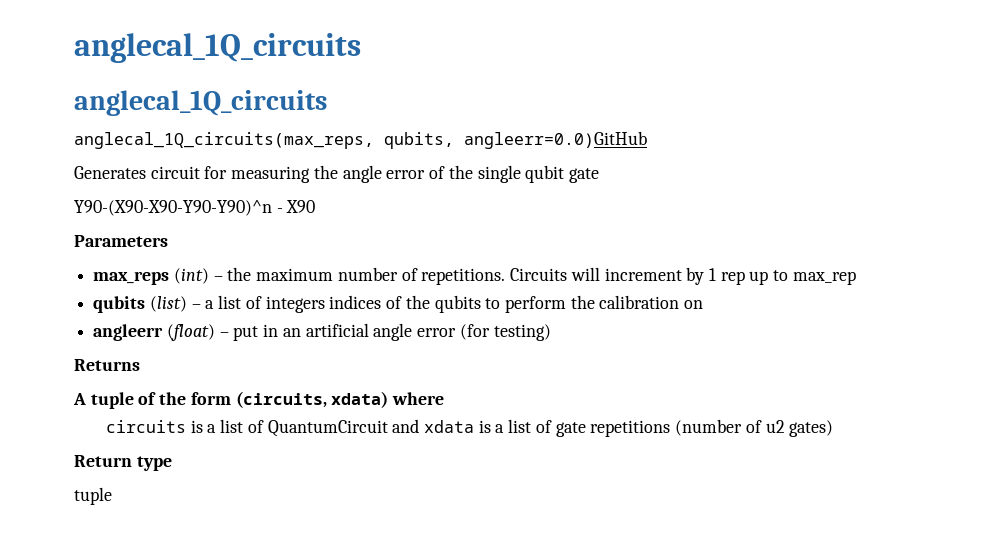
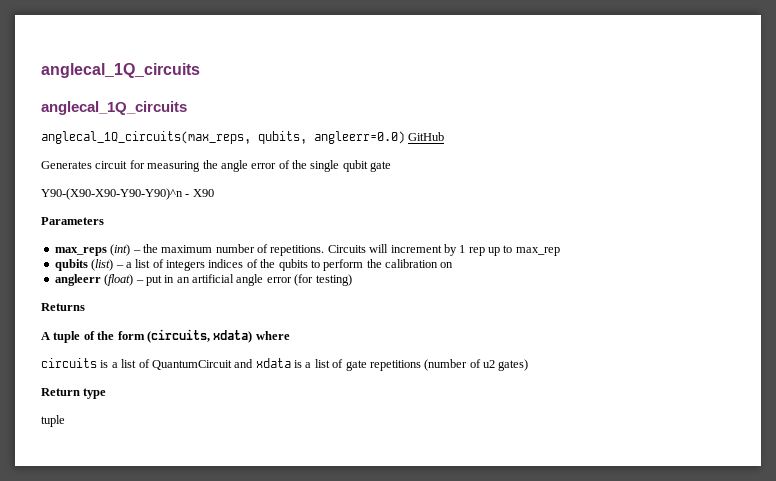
- anglecal_1Q_circuits(max_reps, qubits, angleerr=0.0)GitHub
+ anglecal_1Q_circuits(max_reps, qubits, angleerr=0.0) GitHub

